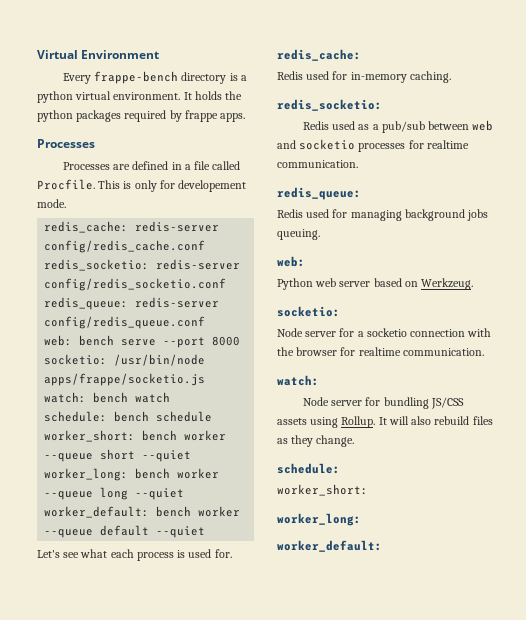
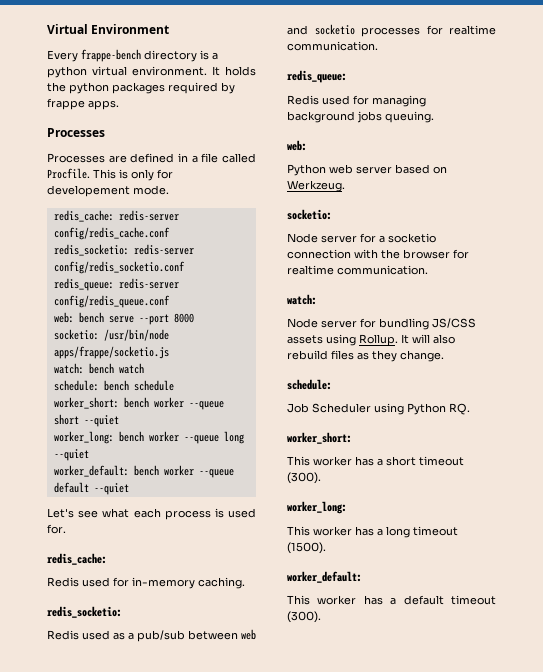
  It will also rebuild files as they change.
  schedule:
+ Job Scheduler using Python RQ.
  worker_short:
+ This worker has a short timeout (300).
  worker_long:
+ This worker has a long timeout (1500).
  worker_default:
+ This worker has a default timeout (300).

